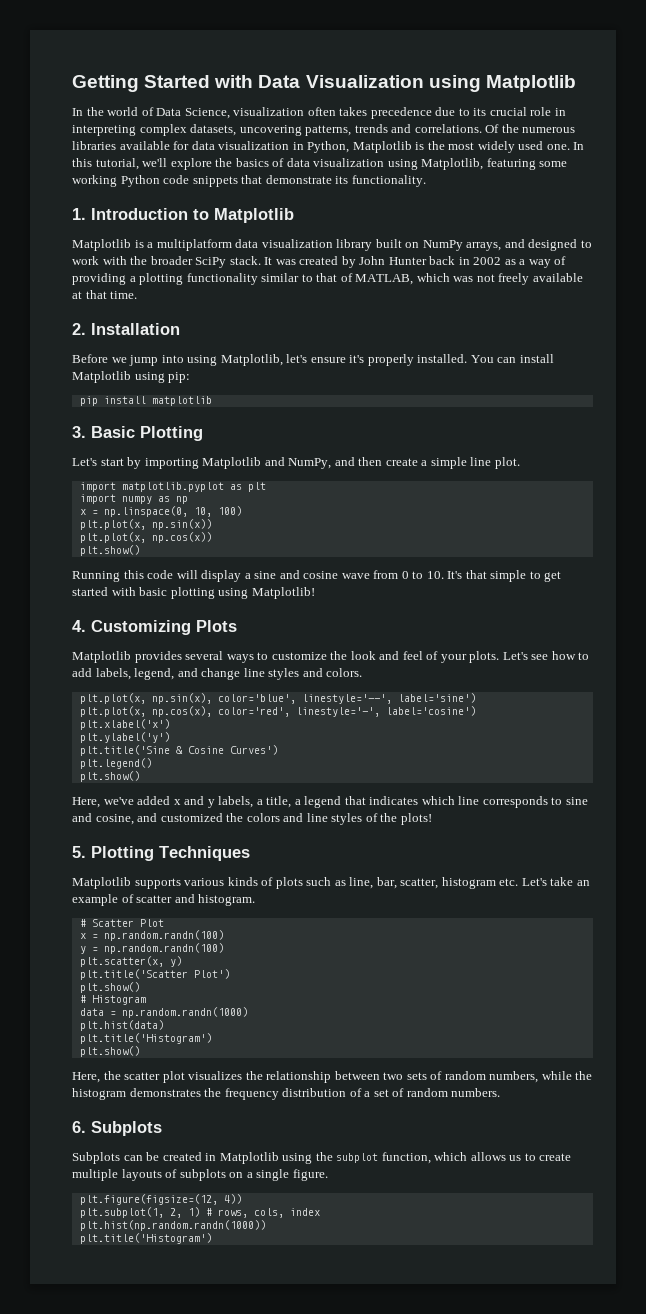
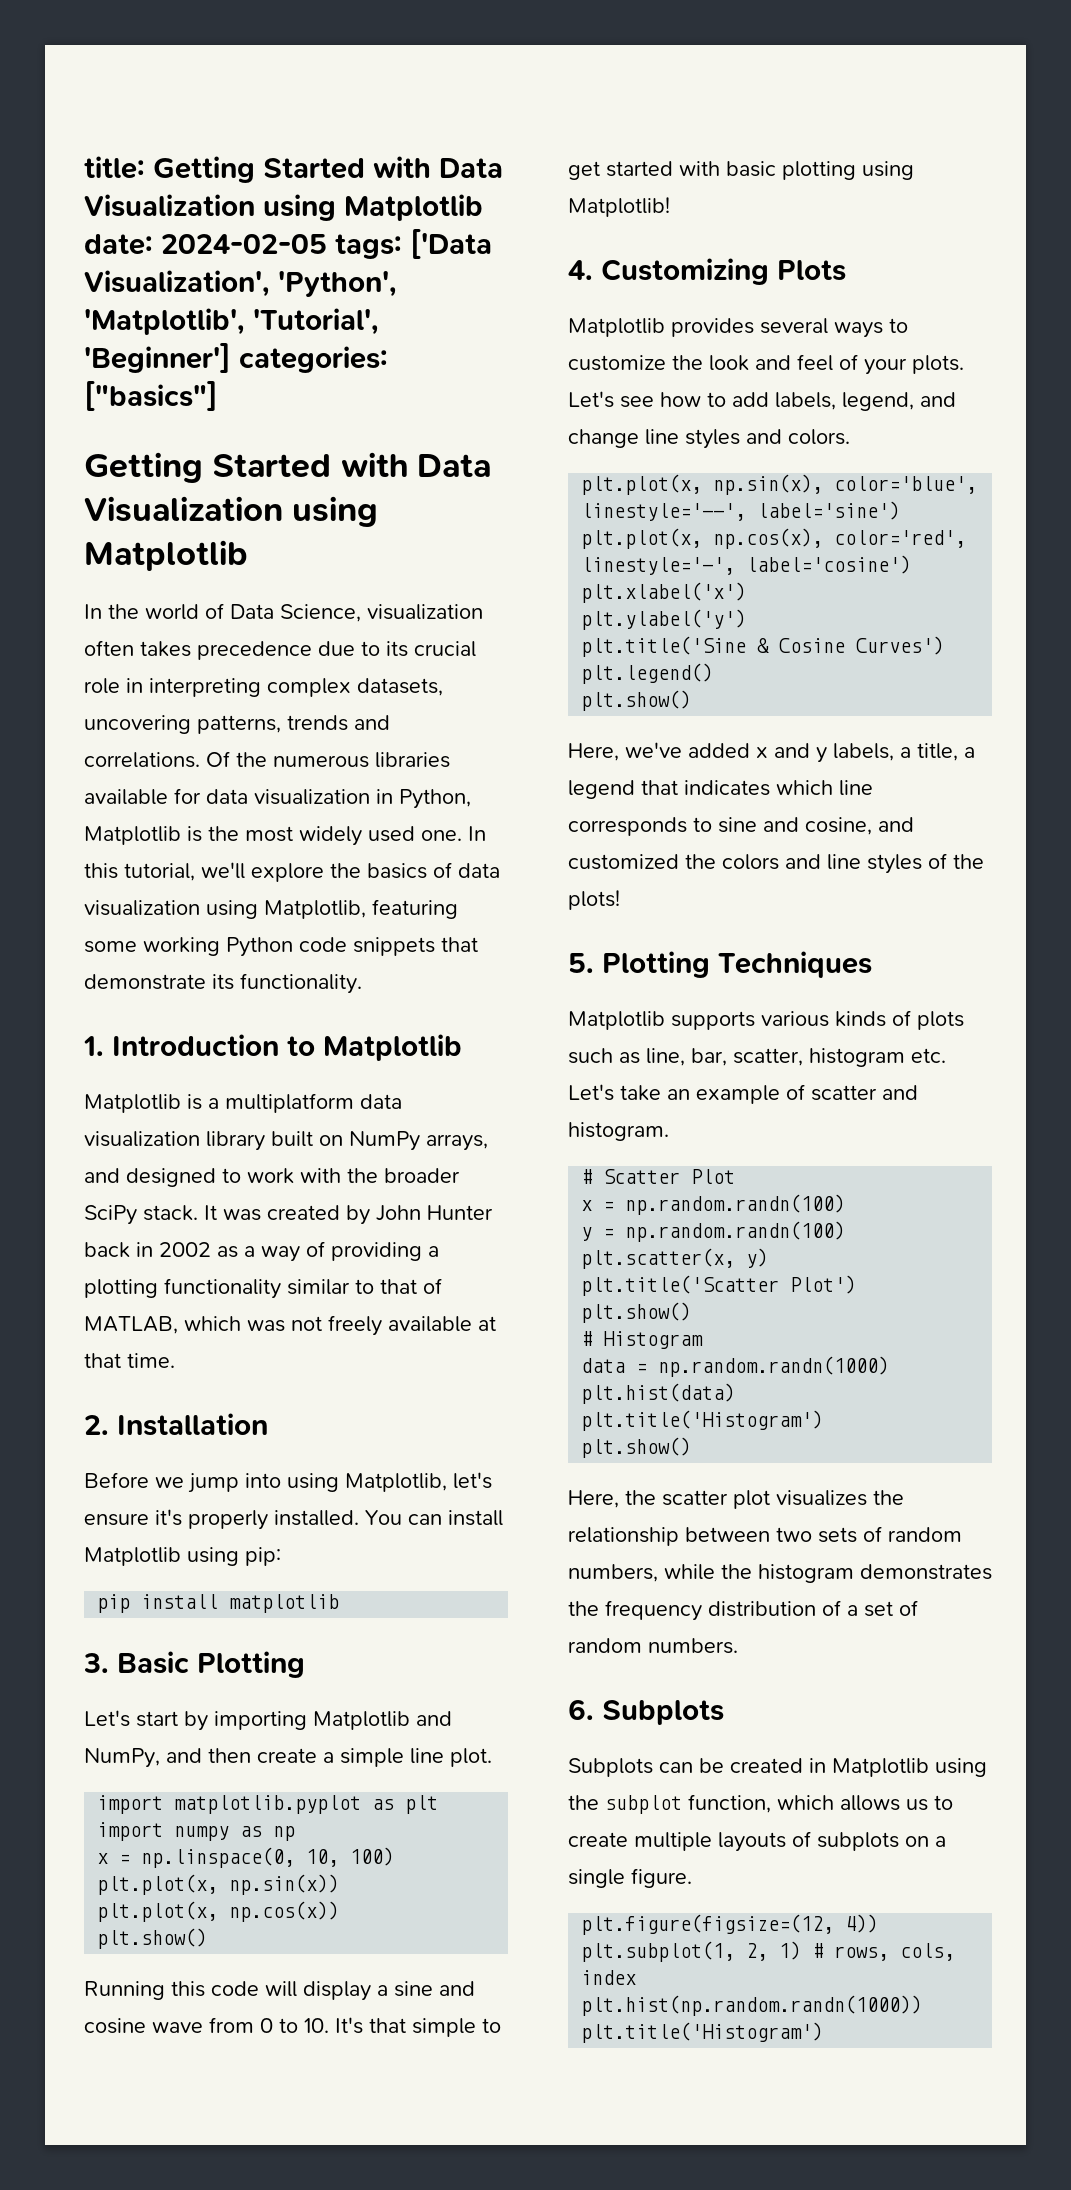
+ title: Getting Started with Data Visualization using Matplotlib date: 2024-02-05 tags: ['Data Visualization', 'Python', 'Matplotlib', 'Tutorial', 'Beginner'] categories: ["basics"]

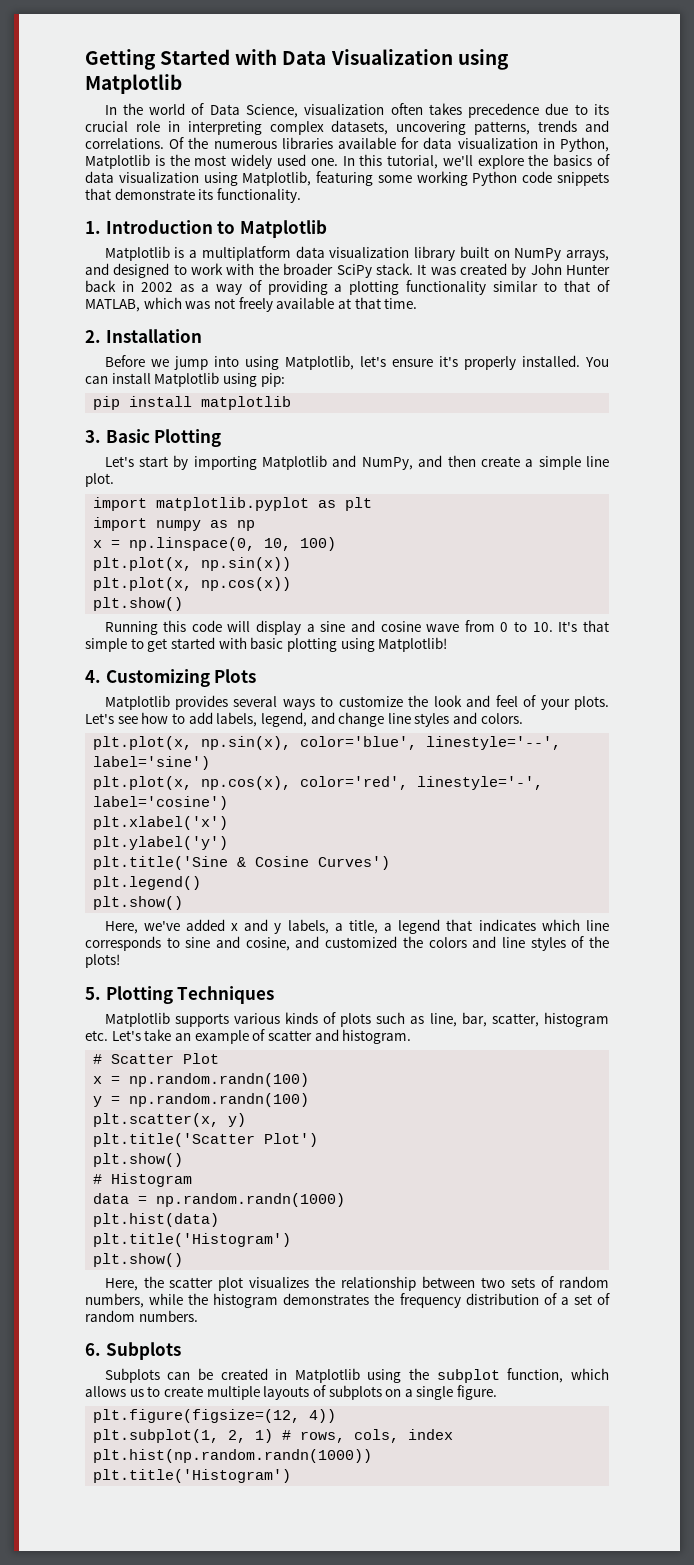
- title: Getting Started with Data Visualization using Matplotlib date: 2024-02-05 tags: ['Data Visualization', 'Python', 'Matplotlib', 'Tutorial', 'Beginner'] categories: ["basics"]

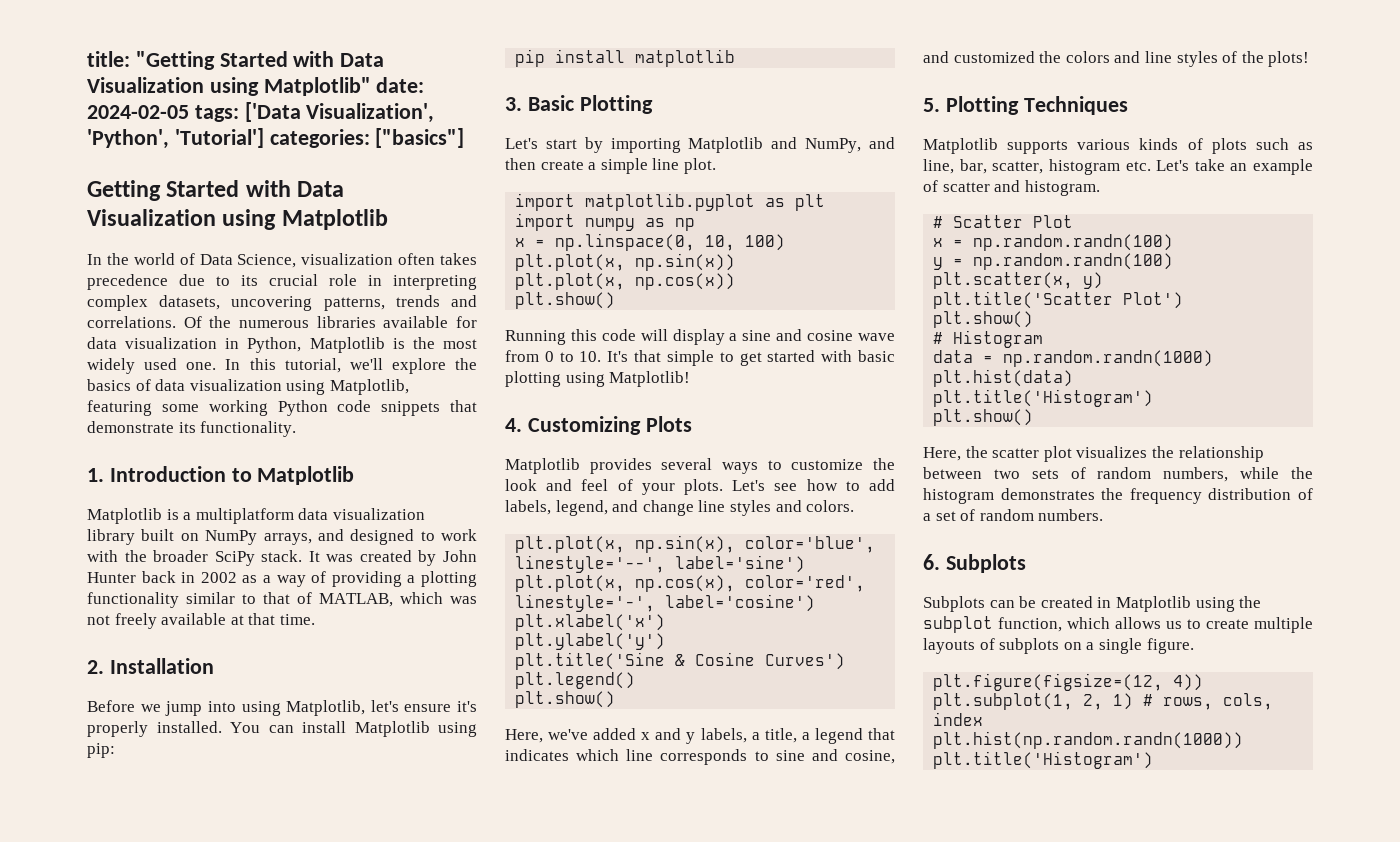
+ title: "Getting Started with Data Visualization using Matplotlib" date: 2024-02-05 tags: ['Data Visualization', 'Python', 'Tutorial'] categories: ["basics"]

